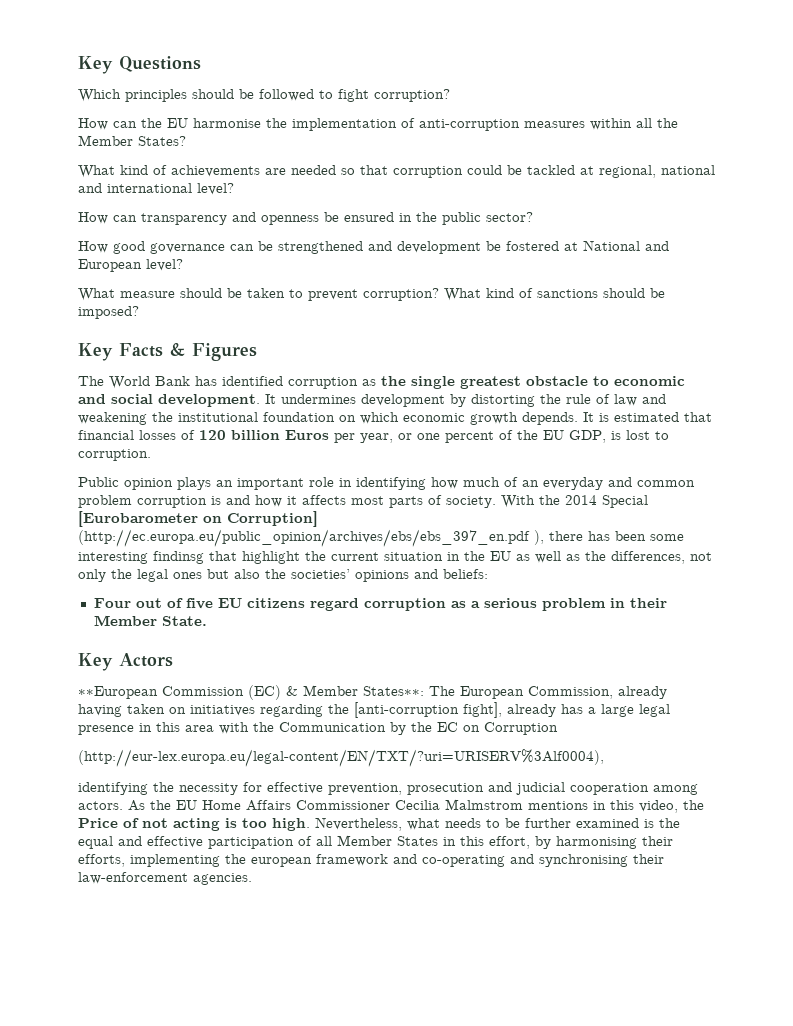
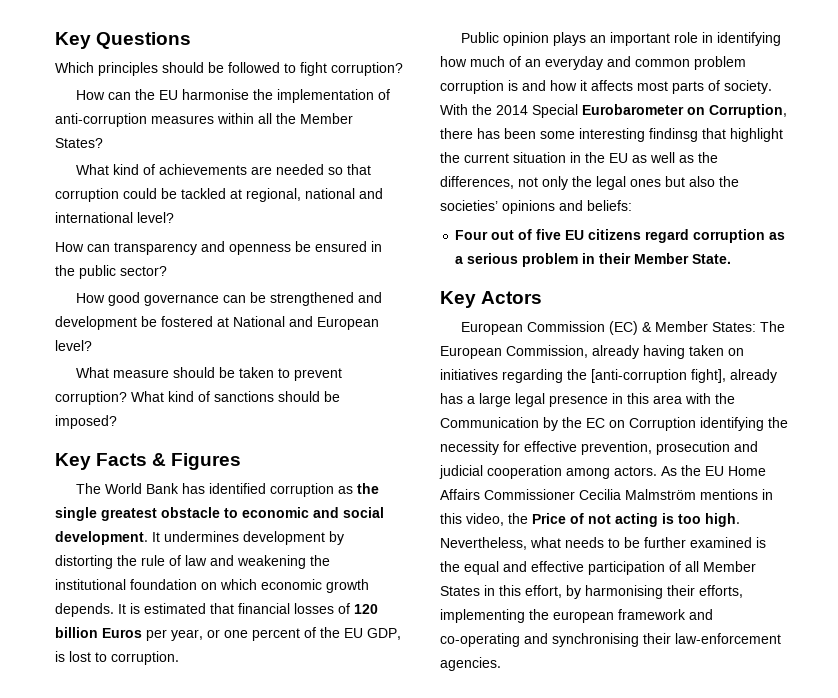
- With the 2014 Special [Eurobarometer on Corruption] (http://ec.europa.eu/public_opinion/archives/ebs/ebs_397_en.pdf ), there has been some interesting findinsg that highlight the current situation in the EU as well as the differences, not only the legal ones but also the societies’ opinions and beliefs:
+ With the 2014 Special Eurobarometer on Corruption, there has been some interesting findinsg that highlight the current situation in the EU as well as the differences, not only the legal ones but also the societies’ opinions and beliefs:
- ∗∗European Commission (EC) & Member States∗∗: The European Commission, already having taken on initiatives regarding the [anti-corruption fight], already has a large legal presence in this area with the Communication by the EC on Corruption
- (http://eur-lex.europa.eu/legal-content/EN/TXT/?uri=URISERV%3Alf0004),
- identifying the necessity for effective prevention, prosecution and judicial cooperation among actors.
+ European Commission (EC) & Member States: The European Commission, already having taken on initiatives regarding the [anti-corruption fight], already has a large legal presence in this area with the Communication by the EC on Corruption identifying the necessity for effective prevention, prosecution and judicial cooperation among actors.
- As the EU Home Affairs Commissioner Cecilia Malmstrom mentions in this video, the Price of not acting is too high.
+ As the EU Home Affairs Commissioner Cecilia Malmström mentions in this video, the Price of not acting is too high.

